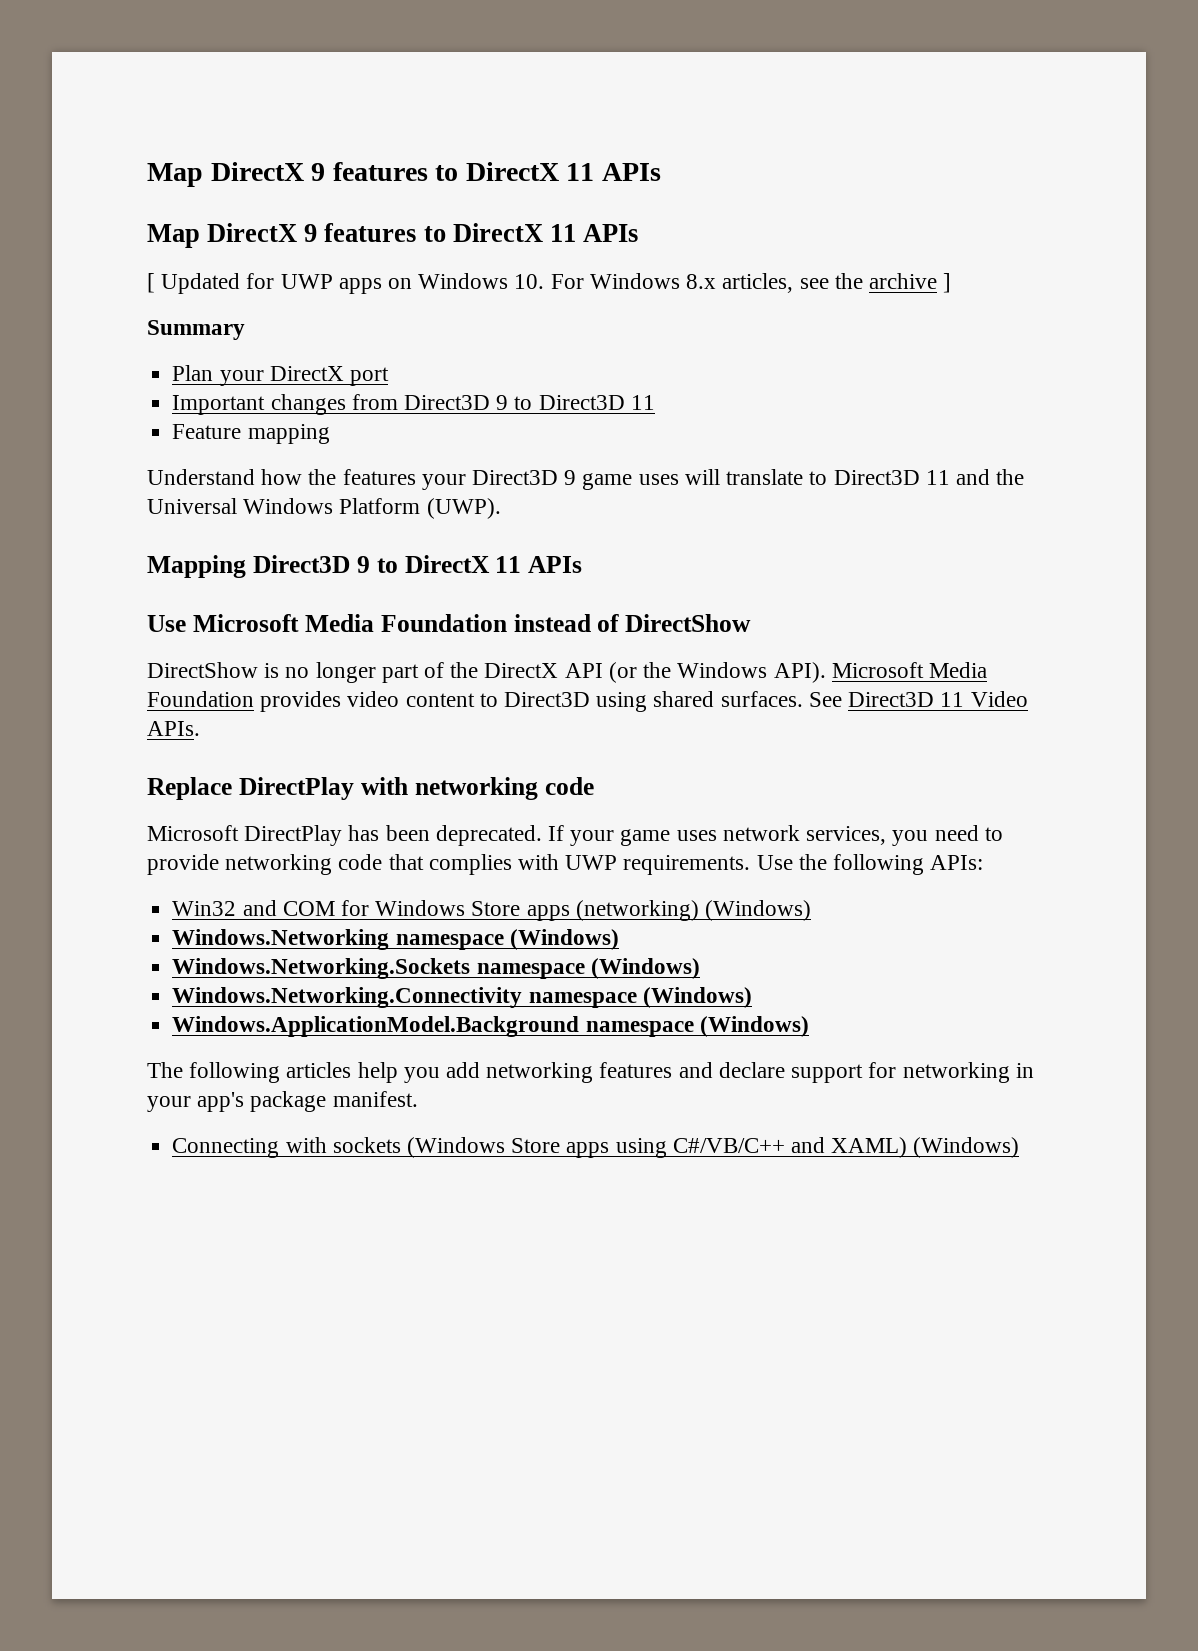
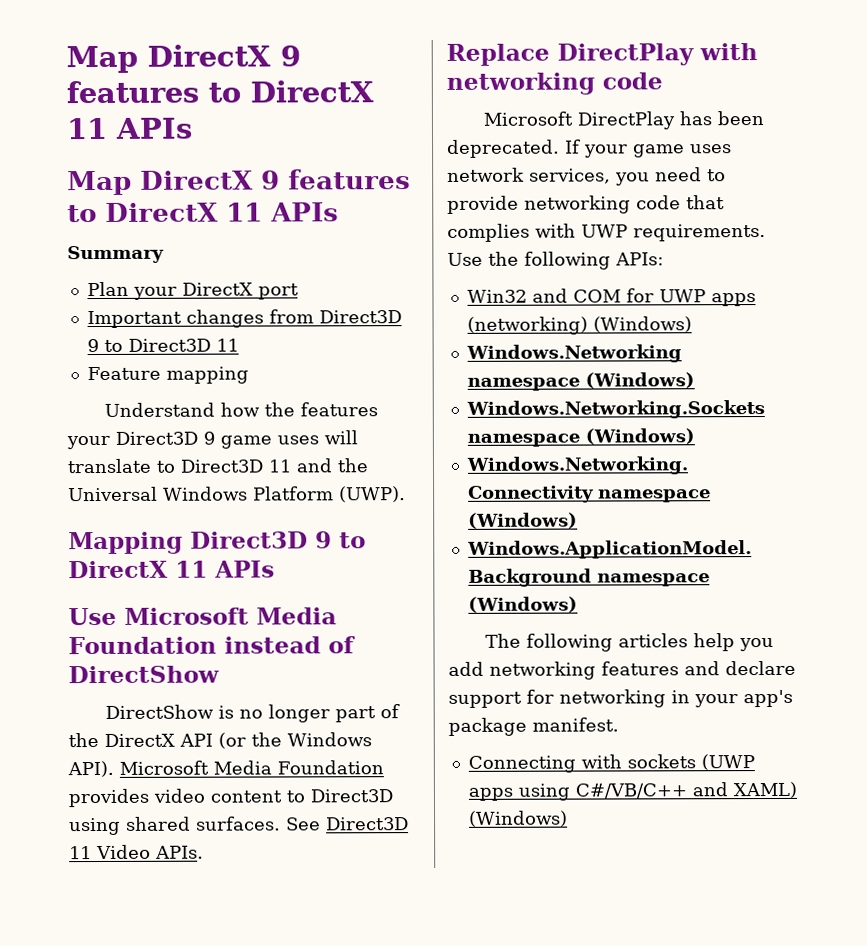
- [ Updated for UWP apps on Windows 10. For Windows 8.x articles, see the archive ]
- Win32 and COM for Windows Store apps (networking) (Windows)
+ Win32 and COM for UWP apps (networking) (Windows)
- Connecting with sockets (Windows Store apps using C#/VB/C++ and XAML) (Windows)
+ Connecting with sockets (UWP apps using C#/VB/C++ and XAML) (Windows)

